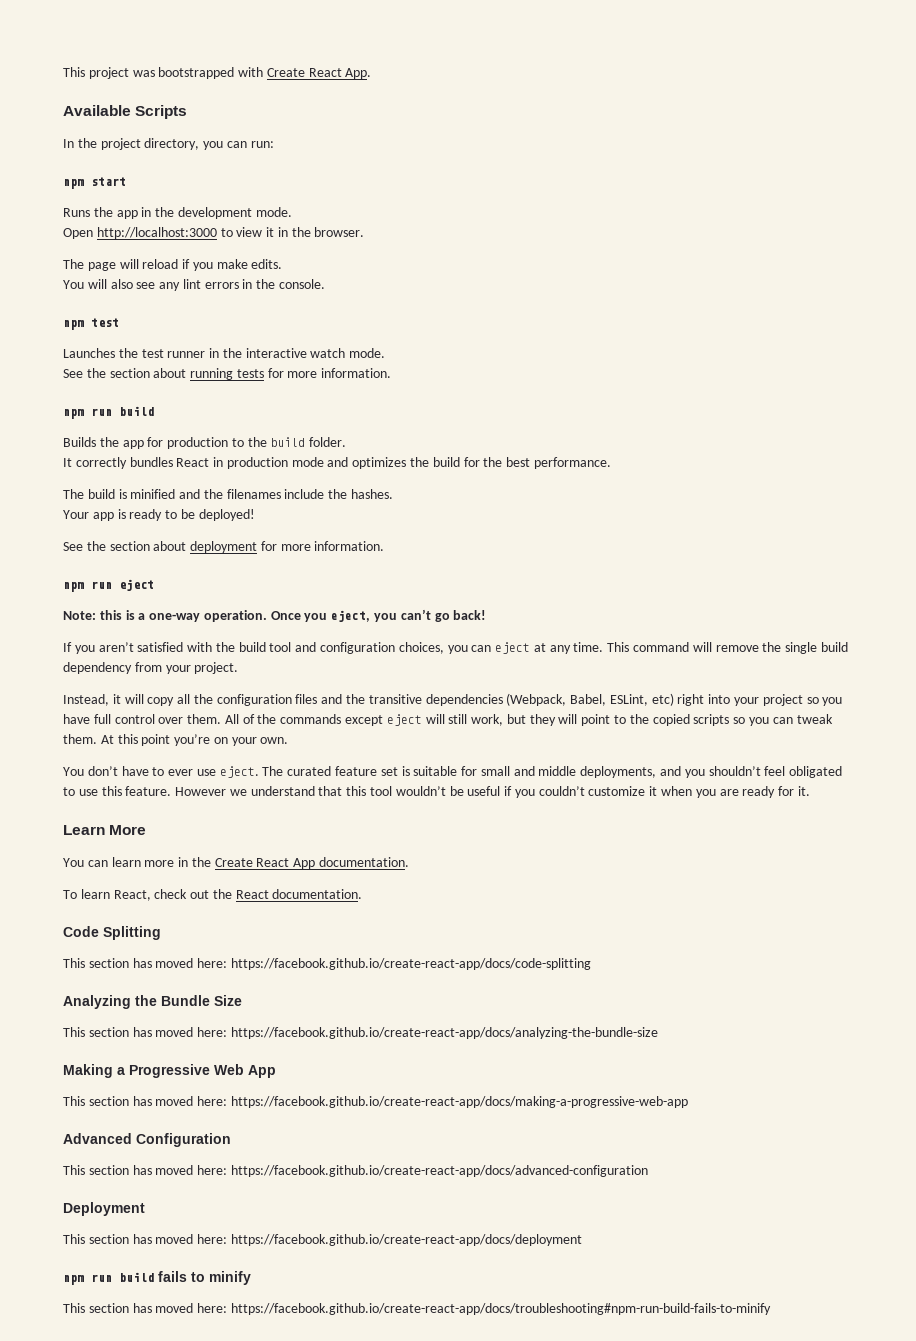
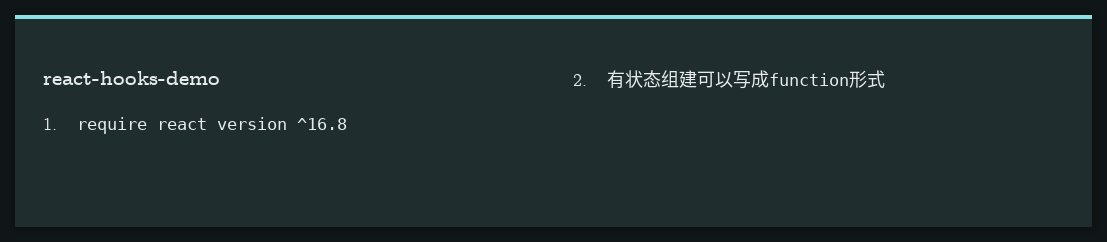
- This project was bootstrapped with Create React App.
- Available Scripts
- In the project directory, you can run:
- npm start
- Runs the app in the development mode.
- Open http://localhost:3000 to view it in the browser.
- The page will reload if you make edits.
- You will also see any lint errors in the console.
- npm test
- Launches the test runner in the interactive watch mode.
- See the section about running tests for more information.
- npm run build
- Builds the app for production to the build folder.
- It correctly bundles React in production mode and optimizes the build for the best performance.
- The build is minified and the filenames include the hashes.
- Your app is ready to be deployed!
- See the section about deployment for more information.
- npm run eject
- Note: this is a one-way operation. Once you eject, you can’t go back!
- If you aren’t satisfied with the build tool and configuration choices, you can eject at any time. This command will remove the single build dependency from your project.
- Instead, it will copy all the configuration files and the transitive dependencies (Webpack, Babel, ESLint, etc) right into your project so you have full control over them. All of the commands except eject will still work, but they will point to the copied scripts so you can tweak them. At this point you’re on your own.
- You don’t have to ever use eject. The curated feature set is suitable for small and middle deployments, and you shouldn’t feel obligated to use this feature. However we understand that this tool wouldn’t be useful if you couldn’t customize it when you are ready for it.
- Learn More
- You can learn more in the Create React App documentation.
- To learn React, check out the React documentation.
- Code Splitting
- This section has moved here: https://facebook.github.io/create-react-app/docs/code-splitting
- Analyzing the Bundle Size
- This section has moved here: https://facebook.github.io/create-react-app/docs/analyzing-the-bundle-size
- Making a Progressive Web App
- This section has moved here: https://facebook.github.io/create-react-app/docs/making-a-progressive-web-app
- Advanced Configuration
- This section has moved here: https://facebook.github.io/create-react-app/docs/advanced-configuration
- Deployment
- This section has moved here: https://facebook.github.io/create-react-app/docs/deployment
- npm run build fails to minify
- This section has moved here: https://facebook.github.io/create-react-app/docs/troubleshooting#npm-run-build-fails-to-minify
+ react-hooks-demo
+ 1. require react version ^16.8
+ 2.有状态组建可以写成function形式

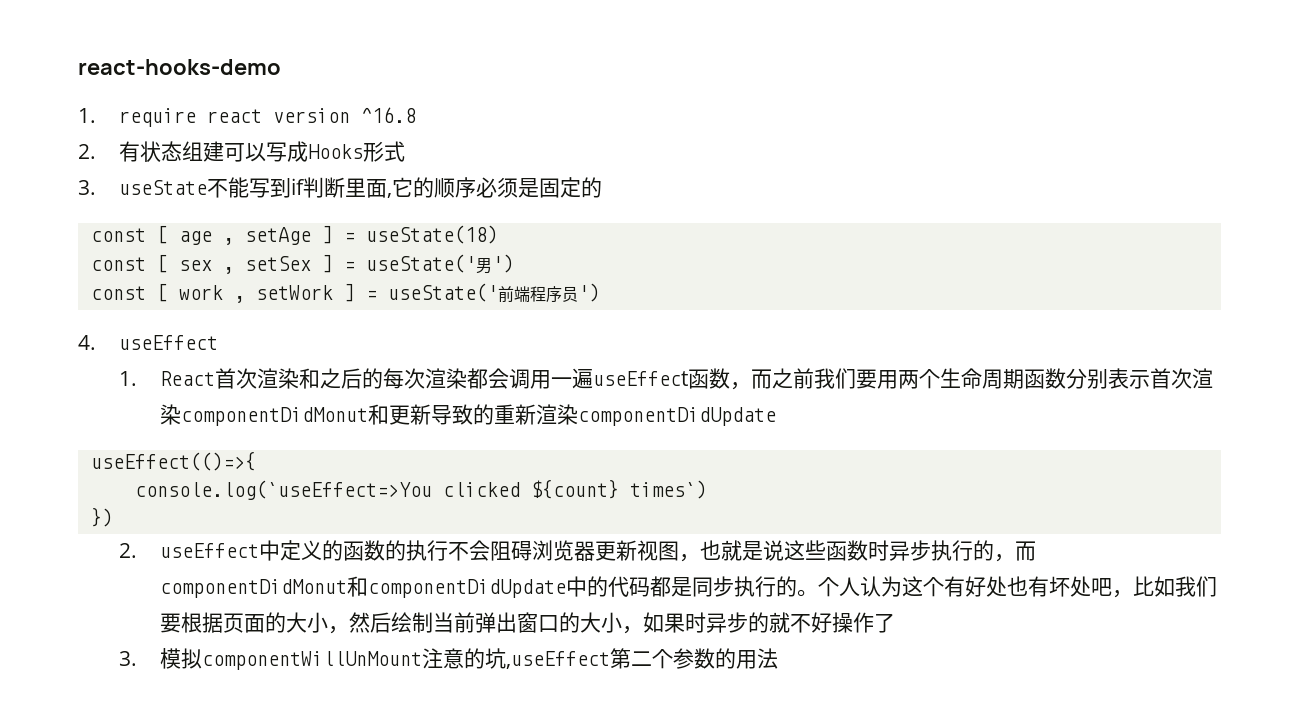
- 2.有状态组建可以写成function形式
+ 2.有状态组建可以写成Hooks形式
+ 3. useState不能写到if判断里面,它的顺序必须是固定的
+ const [ age , setAge ] = useState(18)
+ const [ sex , setSex ] = useState('男')
+ const [ work , setWork ] = useState('前端程序员')
+ 4. useEffect
+ 1. React首次渲染和之后的每次渲染都会调用一遍useEffect函数，而之前我们要用两个生命周期函数分别表示首次渲染componentDidMonut和更新导致的重新渲染componentDidUpdate
+ useEffect(()=>{
+ console.log(`useEffect=>You clicked ${count} times`)
+ })
+ 2. useEffect中定义的函数的执行不会阻碍浏览器更新视图，也就是说这些函数时异步执行的，而componentDidMonut和componentDidUpdate中的代码都是同步执行的。个人认为这个有好处也有坏处吧，比如我们要根据页面的大小，然后绘制当前弹出窗口的大小，如果时异步的就不好操作了
+ 3.模拟componentWillUnMount注意的坑,useEffect第二个参数的用法

